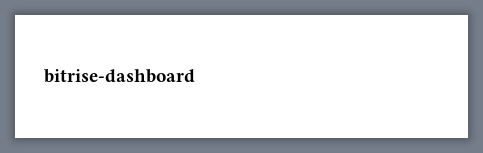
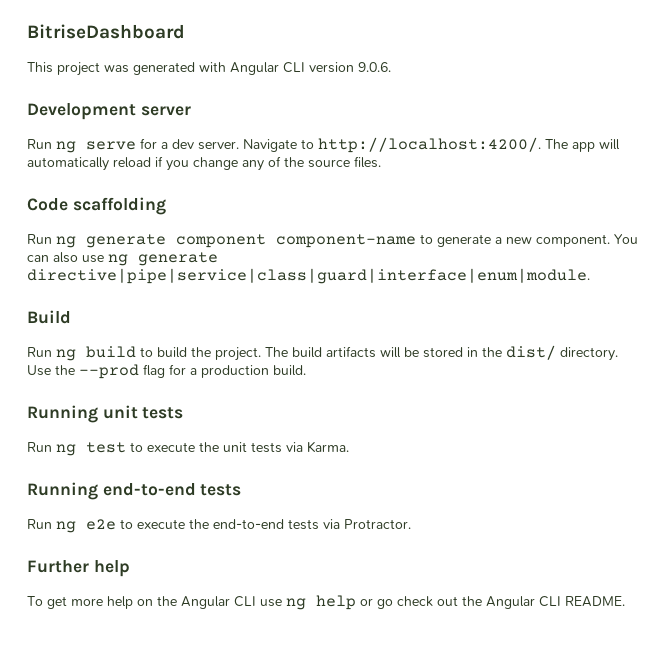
- bitrise-dashboard
+ BitriseDashboard
+ This project was generated with Angular CLI version 9.0.6.
+ Development server
+ Run ng serve for a dev server. Navigate to http://localhost:4200/. The app will automatically reload if you change any of the source files.
+ Code scaffolding
+ Run ng generate component component-name to generate a new component. You can also use ng generate directive|pipe|service|class|guard|interface|enum|module.
+ Build
+ Run ng build to build the project. The build artifacts will be stored in the dist/ directory. Use the --prod flag for a production build.
+ Running unit tests
+ Run ng test to execute the unit tests via Karma.
+ Running end-to-end tests
+ Run ng e2e to execute the end-to-end tests via Protractor.
+ Further help
+ To get more help on the Angular CLI use ng help or go check out the Angular CLI README.

